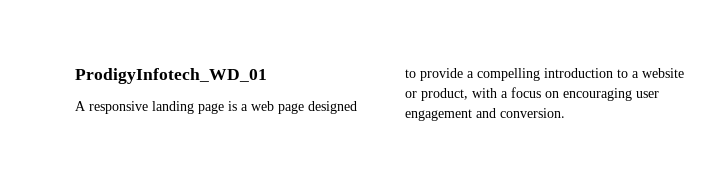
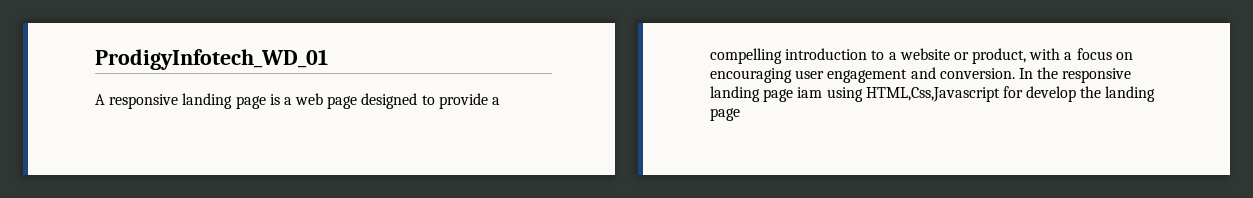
+ In the responsive landing page iam using HTML,Css,Javascript for develop the landing page

